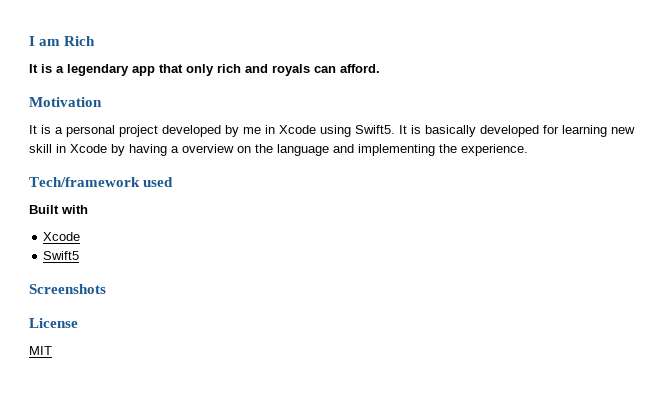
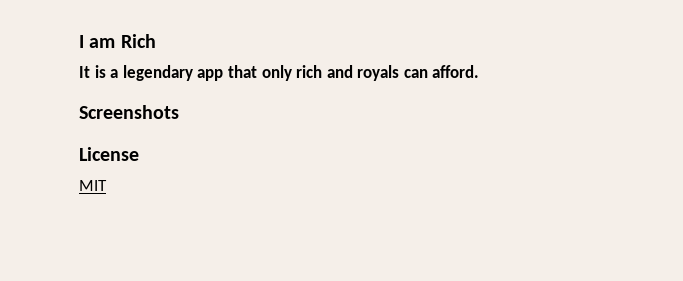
- Motivation
- It is a personal project developed by me in Xcode using Swift5. It is basically developed for learning new skill in Xcode by having a overview on the language and implementing the experience.
- Tech/framework used
- Built with
- Xcode
- Swift5

